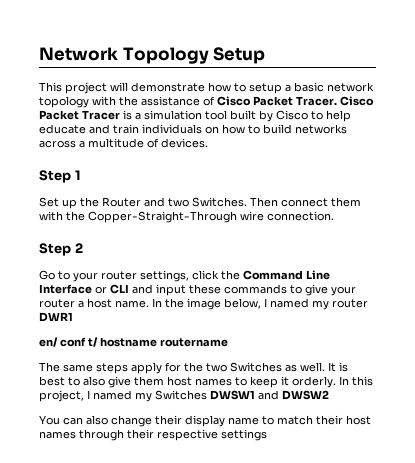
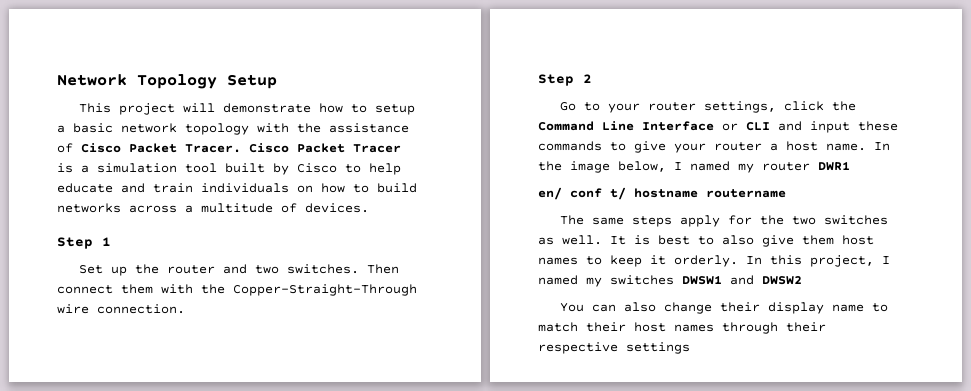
- Set up the Router and two Switches.
+ Set up the router and two switches.
- The same steps apply for the two Switches as well.
+ The same steps apply for the two switches as well.
- In this project, I named my Switches DWSW1 and DWSW2
+ In this project, I named my switches DWSW1 and DWSW2

